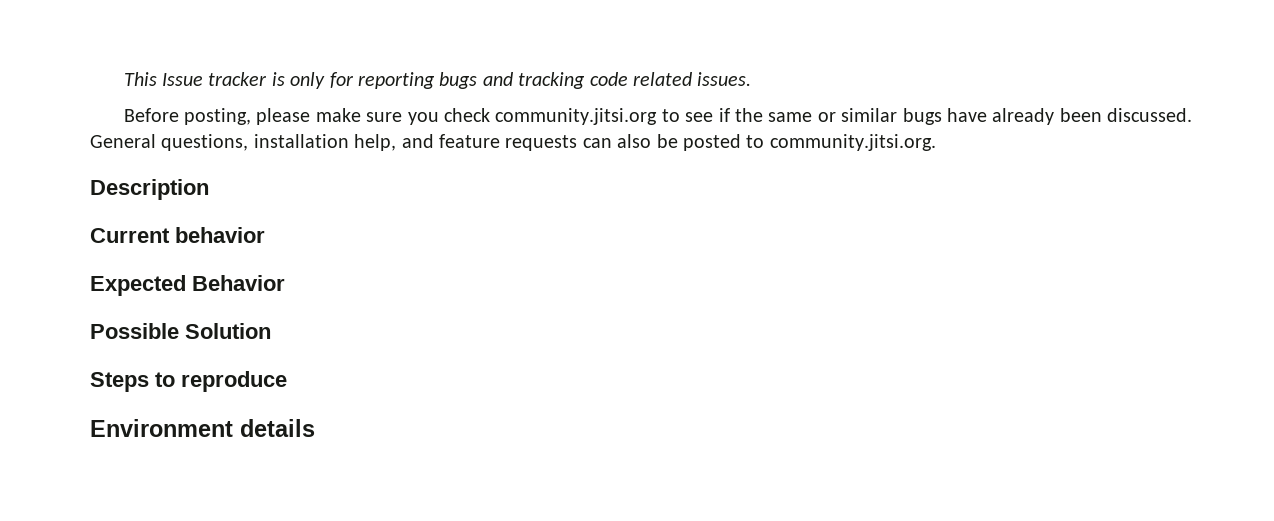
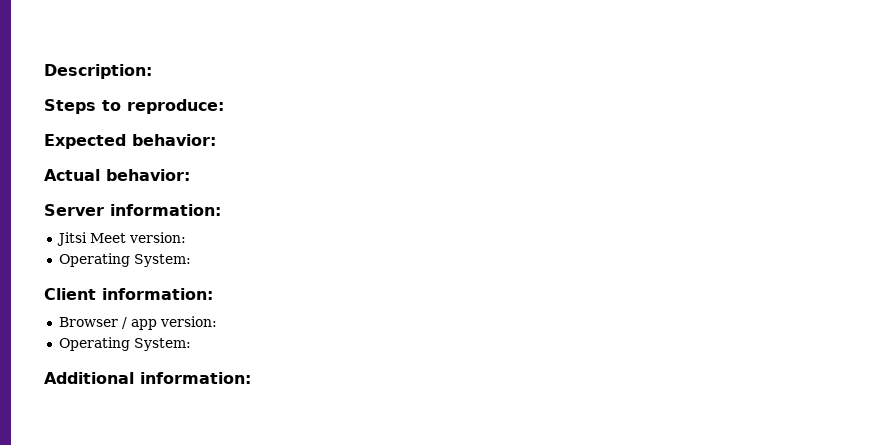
- This Issue tracker is only for reporting bugs and tracking code related issues.
- Before posting, please make sure you check community.jitsi.org to see if the same or similar bugs have already been discussed. General questions, installation help, and feature requests can also be posted to community.jitsi.org.
- Description
- Current behavior
- Expected Behavior
- Possible Solution
- Steps to reproduce
- Environment details
+ Description:
+ Steps to reproduce:
+ Expected behavior:
+ Actual behavior:
+ Server information:
+ Jitsi Meet version:
+ Operating System:
+ Client information:
+ Browser / app version:
+ Operating System:
+ Additional information:

